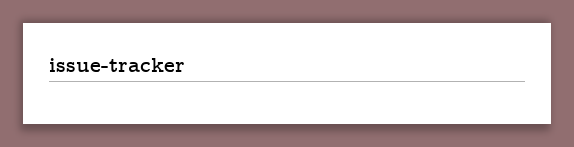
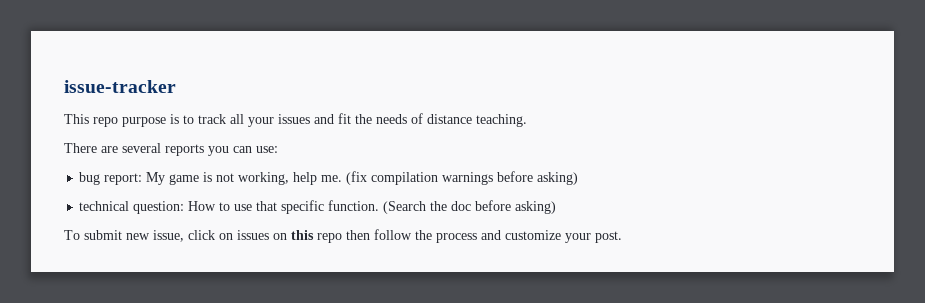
+ This repo purpose is to track all your issues and fit the needs of distance teaching.
+ There are several reports you can use:
+ bug report: My game is not working, help me. (fix compilation warnings before asking)
+ technical question: How to use that specific function. (Search the doc before asking)
+ To submit new issue, click on issues on this repo then follow the process and customize your post.

